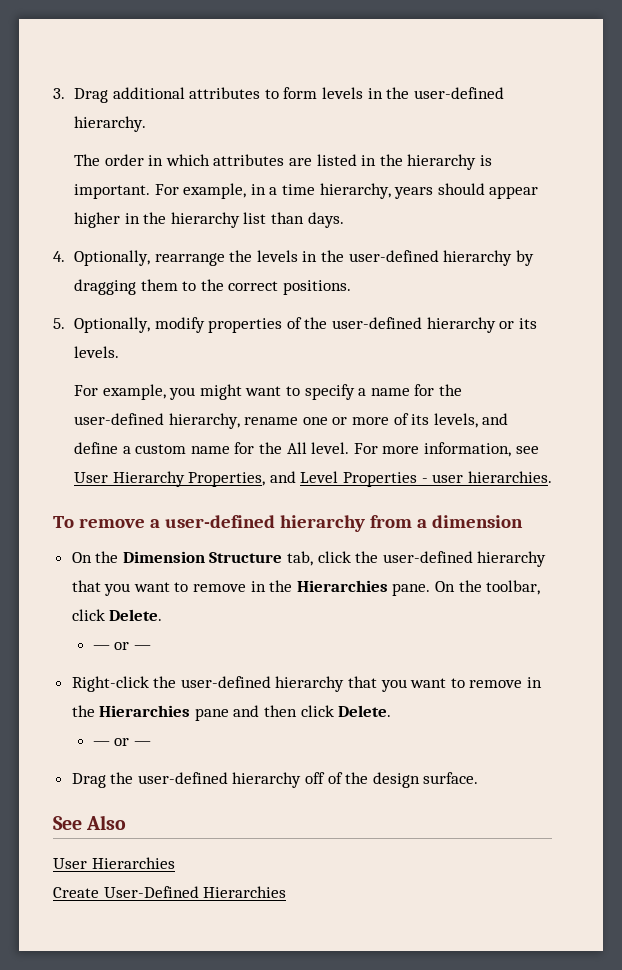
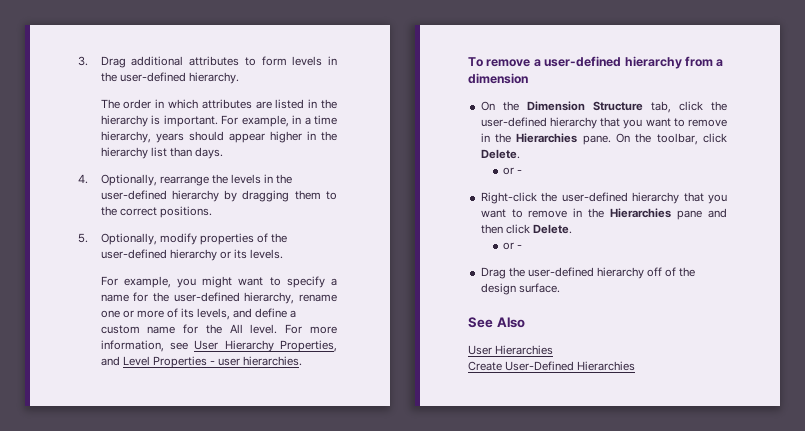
  On the toolbar, click Delete.
- — or —
+ or -
  Right-click the user-defined hierarchy that you want to remove in the Hierarchies pane and then click Delete.
- — or —
+ or -

